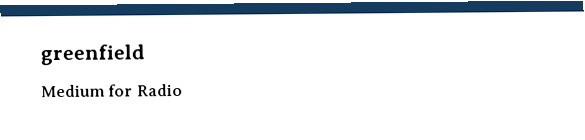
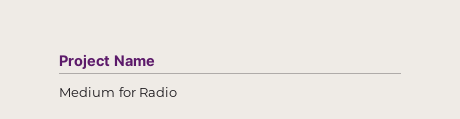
- greenfield
+ Project Name

